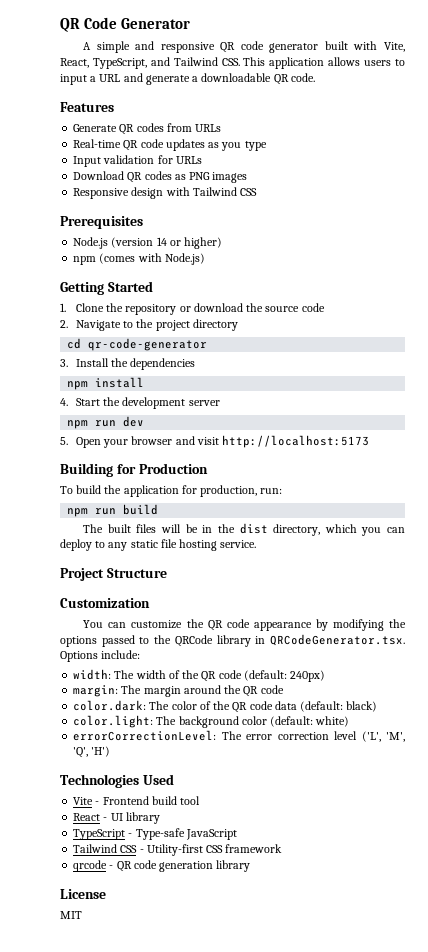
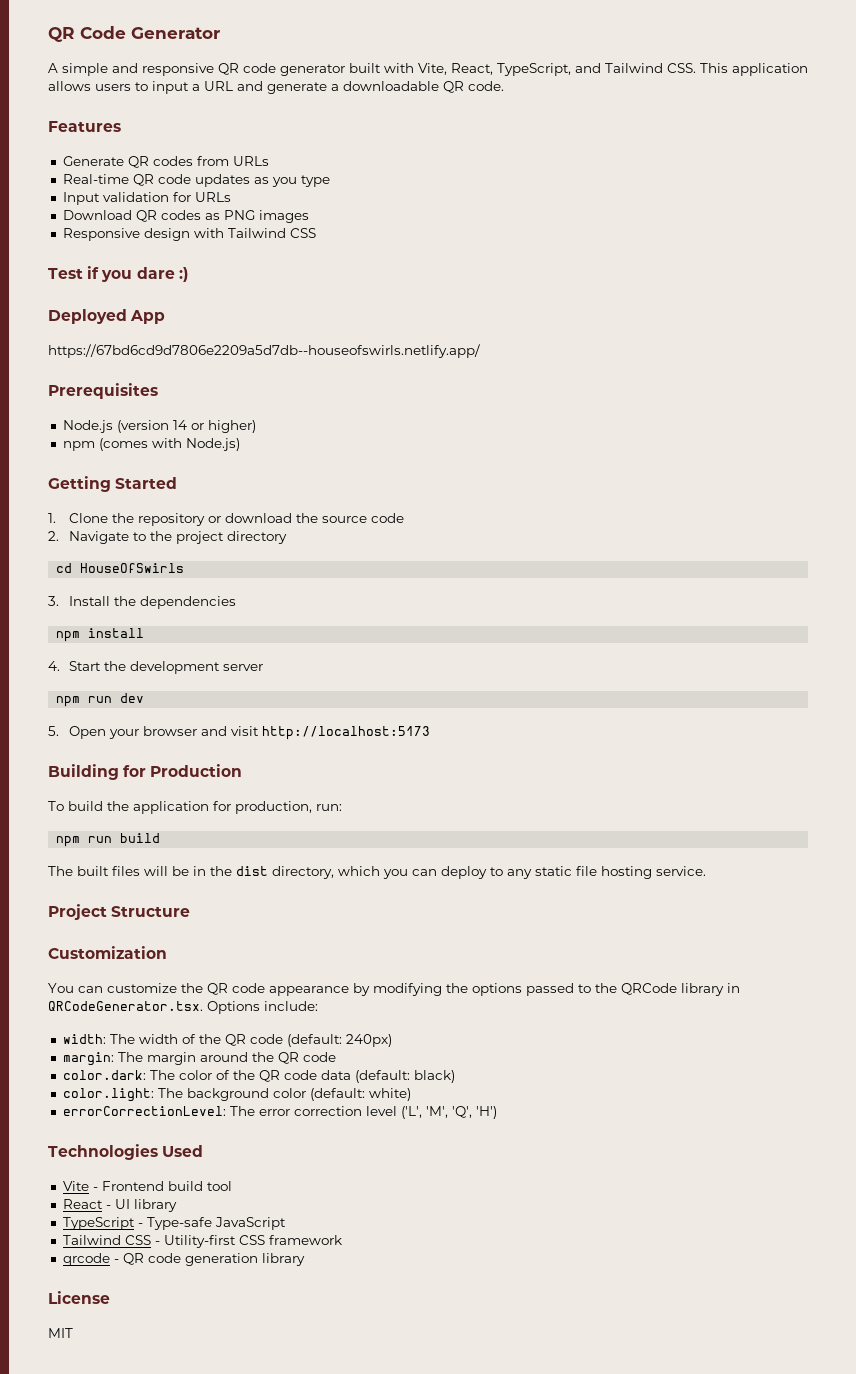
+ Test if you dare :)
+ Deployed App
+ https://67bd6cd9d7806e2209a5d7db--houseofswirls.netlify.app/
- cd qr-code-generator
+ cd HouseOfSwirls

